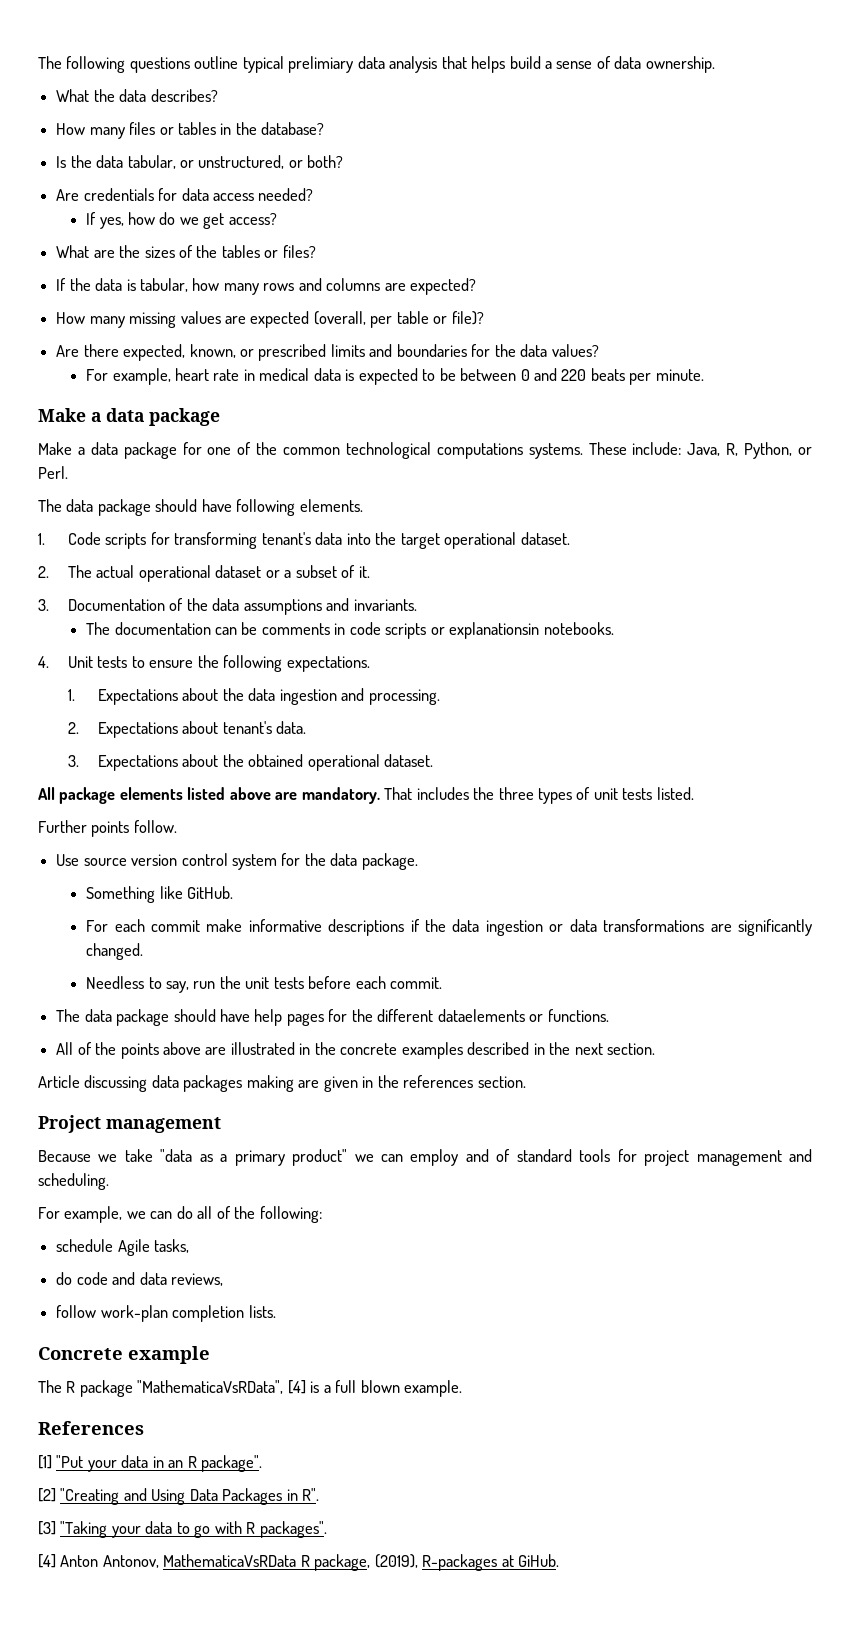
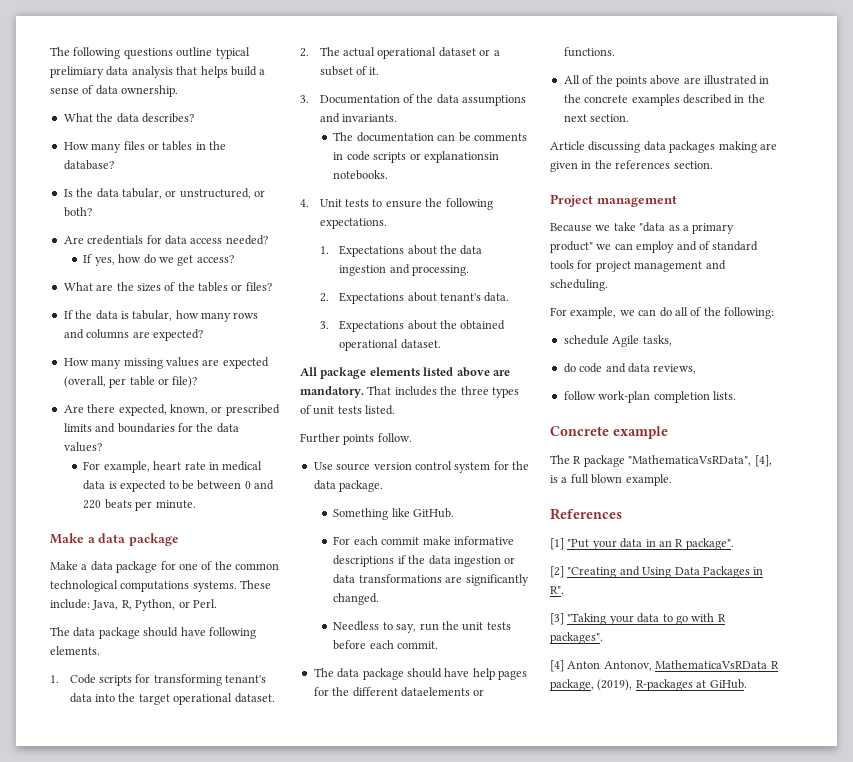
- The R package "MathematicaVsRData", [4] is a full blown example.
+ The R package "MathematicaVsRData", [4], is a full blown example.

